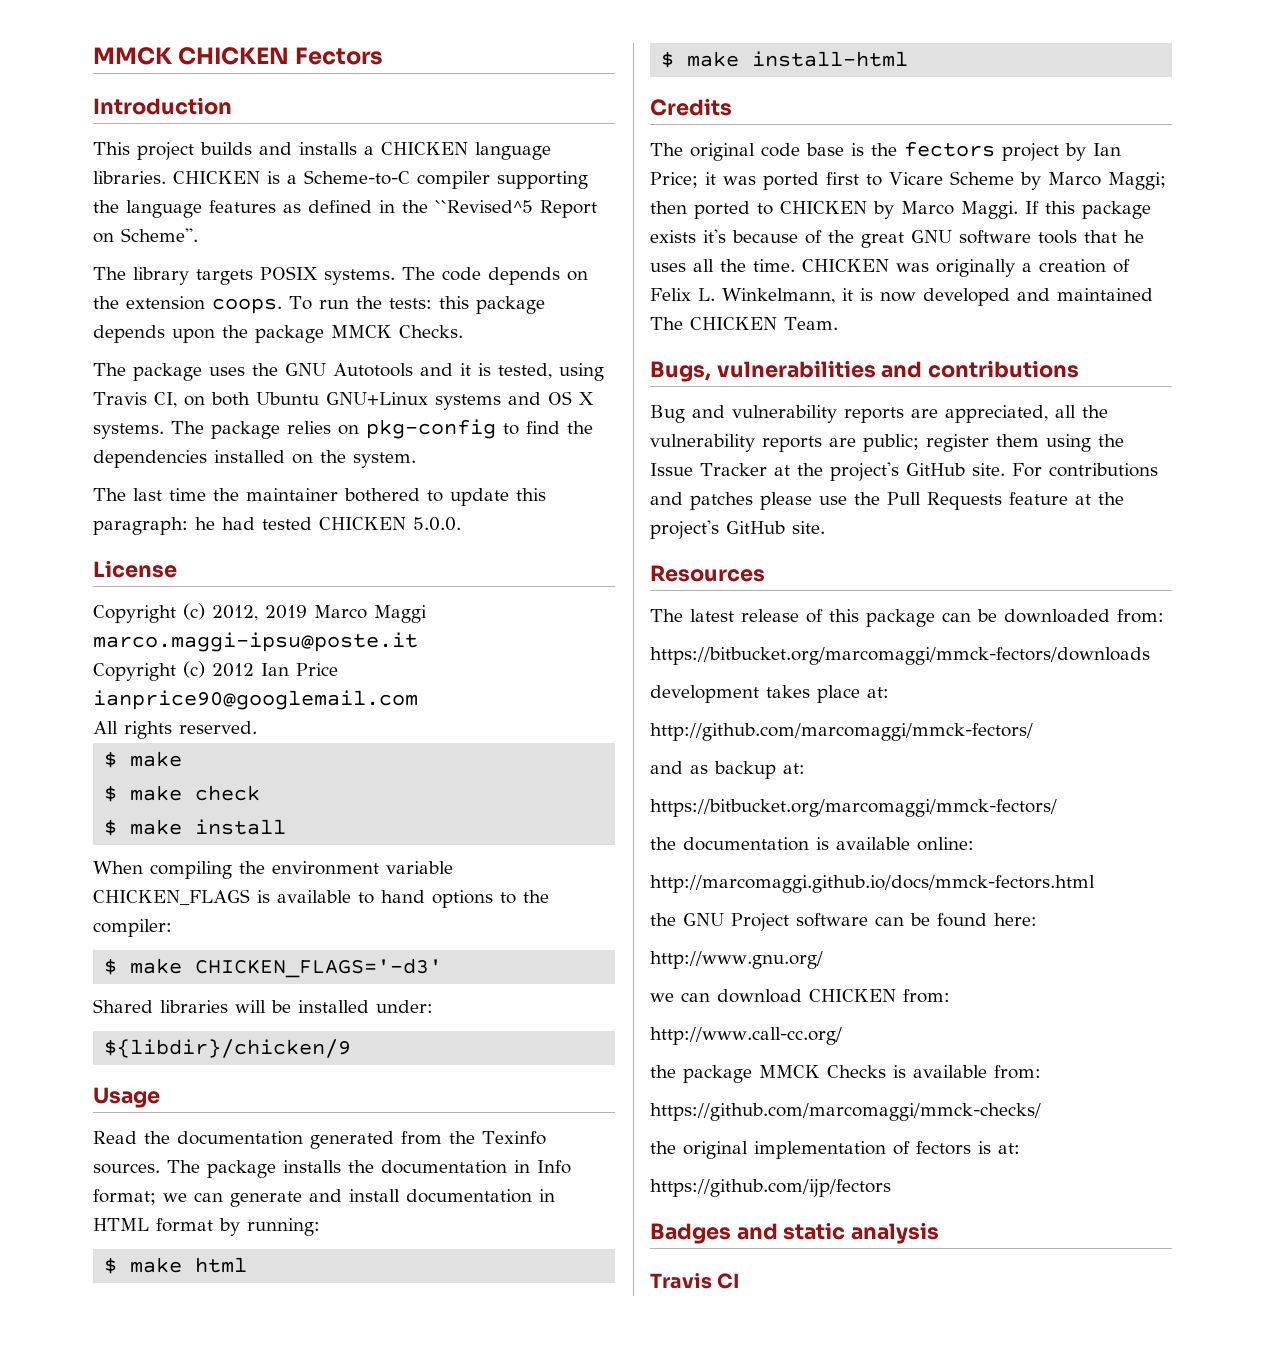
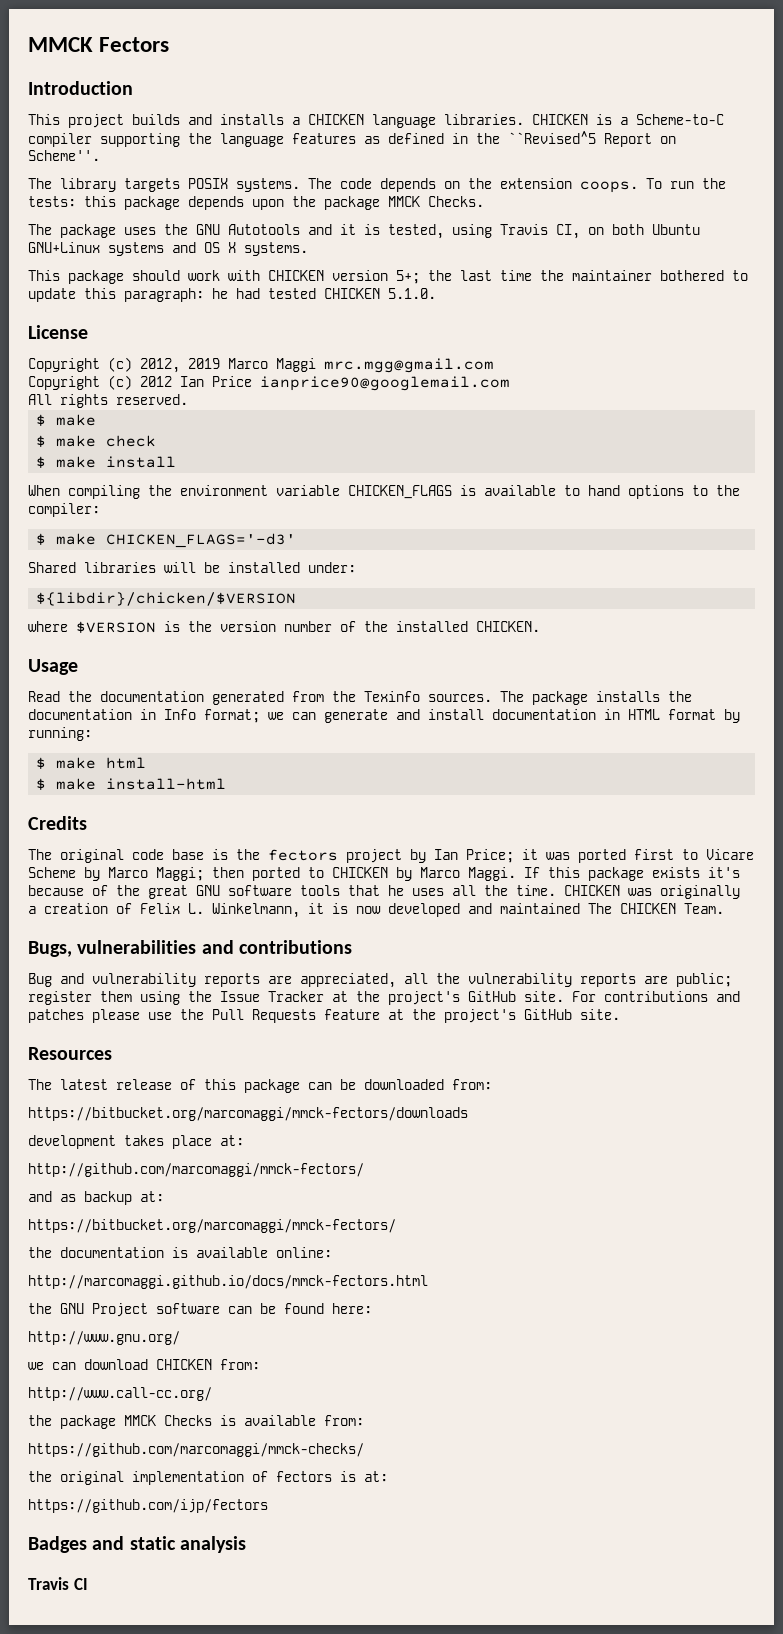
- MMCK CHICKEN Fectors
+ MMCK Fectors
- The package uses the GNU Autotools and it is tested, using Travis CI, on both Ubuntu GNU+Linux systems and OS X systems. The package relies on pkg-config to find the dependencies installed on the system.
- The last time the maintainer bothered to update this paragraph: he had tested CHICKEN 5.0.0.
+ The package uses the GNU Autotools and it is tested, using Travis CI, on both Ubuntu GNU+Linux systems and OS X systems.
+ This package should work with CHICKEN version 5+; the last time the maintainer bothered to update this paragraph: he had tested CHICKEN 5.1.0.
- Copyright (c) 2012, 2019 Marco Maggi marco.maggi-ipsu@poste.it
+ Copyright (c) 2012, 2019 Marco Maggi mrc.mgg@gmail.com
- ${libdir}/chicken/9
+ ${libdir}/chicken/$VERSION
+ where $VERSION is the version number of the installed CHICKEN.

